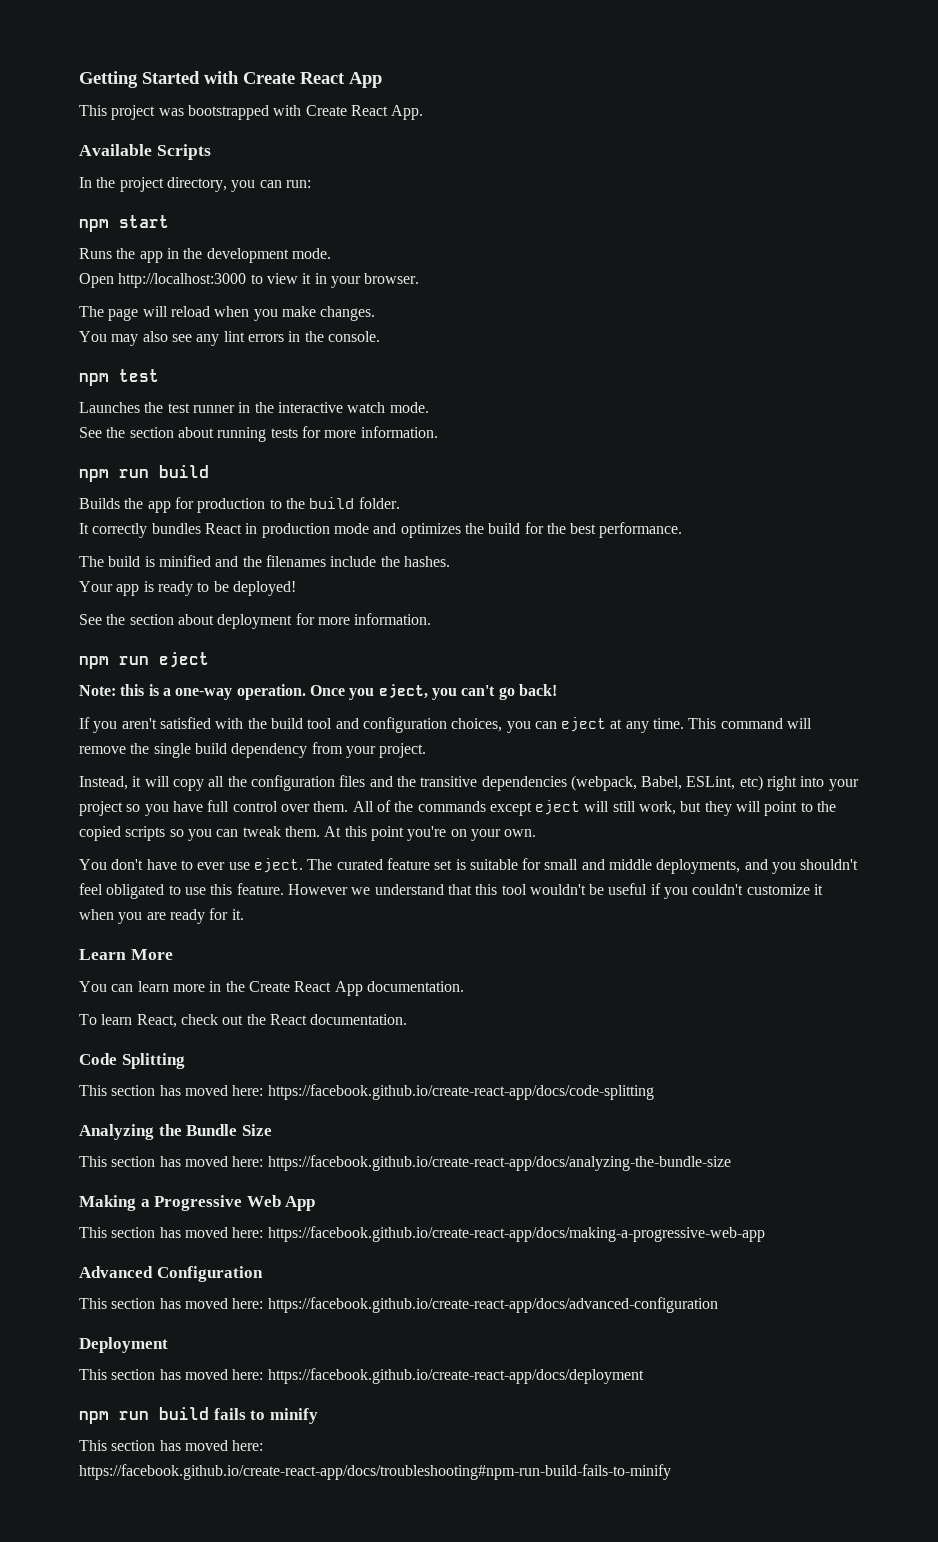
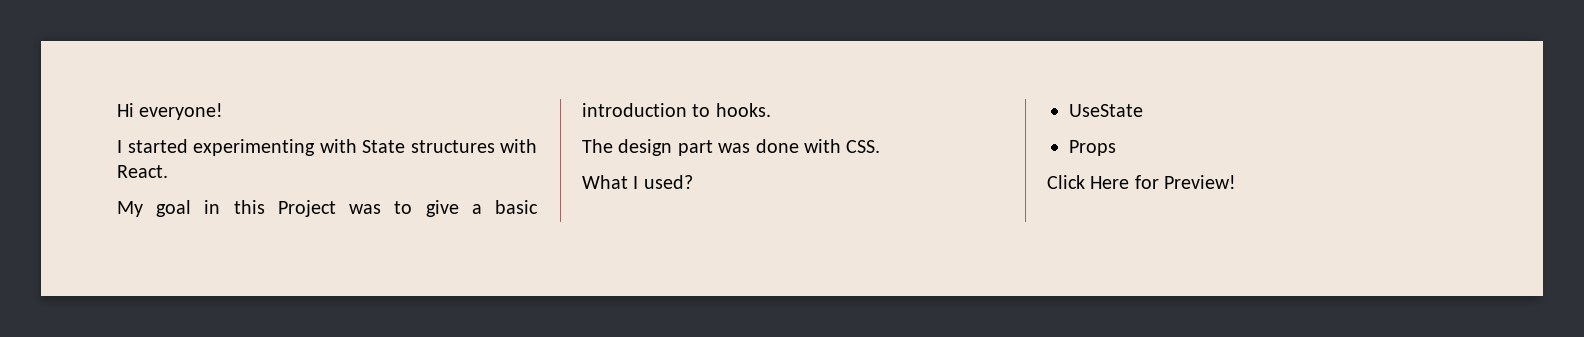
- Getting Started with Create React App
- This project was bootstrapped with Create React App.
- Available Scripts
- In the project directory, you can run:
- npm start
- Runs the app in the development mode.
- Open http://localhost:3000 to view it in your browser.
- The page will reload when you make changes.
- You may also see any lint errors in the console.
- npm test
- Launches the test runner in the interactive watch mode.
- See the section about running tests for more information.
- npm run build
- Builds the app for production to the build folder.
- It correctly bundles React in production mode and optimizes the build for the best performance.
- The build is minified and the filenames include the hashes.
- Your app is ready to be deployed!
- See the section about deployment for more information.
- npm run eject
- Note: this is a one-way operation. Once you eject, you can't go back!
- If you aren't satisfied with the build tool and configuration choices, you can eject at any time. This command will remove the single build dependency from your project.
- Instead, it will copy all the configuration files and the transitive dependencies (webpack, Babel, ESLint, etc) right into your project so you have full control over them. All of the commands except eject will still work, but they will point to the copied scripts so you can tweak them. At this point you're on your own.
- You don't have to ever use eject. The curated feature set is suitable for small and middle deployments, and you shouldn't feel obligated to use this feature. However we understand that this tool wouldn't be useful if you couldn't customize it when you are ready for it.
- Learn More
- You can learn more in the Create React App documentation.
- To learn React, check out the React documentation.
- Code Splitting
- This section has moved here: https://facebook.github.io/create-react-app/docs/code-splitting
- Analyzing the Bundle Size
- This section has moved here: https://facebook.github.io/create-react-app/docs/analyzing-the-bundle-size
- Making a Progressive Web App
- This section has moved here: https://facebook.github.io/create-react-app/docs/making-a-progressive-web-app
- Advanced Configuration
- This section has moved here: https://facebook.github.io/create-react-app/docs/advanced-configuration
- Deployment
- This section has moved here: https://facebook.github.io/create-react-app/docs/deployment
- npm run build fails to minify
- This section has moved here: https://facebook.github.io/create-react-app/docs/troubleshooting#npm-run-build-fails-to-minify
+ Hi everyone!
+ I started experimenting with State structures with React.
+ My goal in this Project was to give a basic introduction to hooks.
+ The design part was done with CSS.
+ What I used?
+ UseState
+ Props
+ Click Here for Preview!

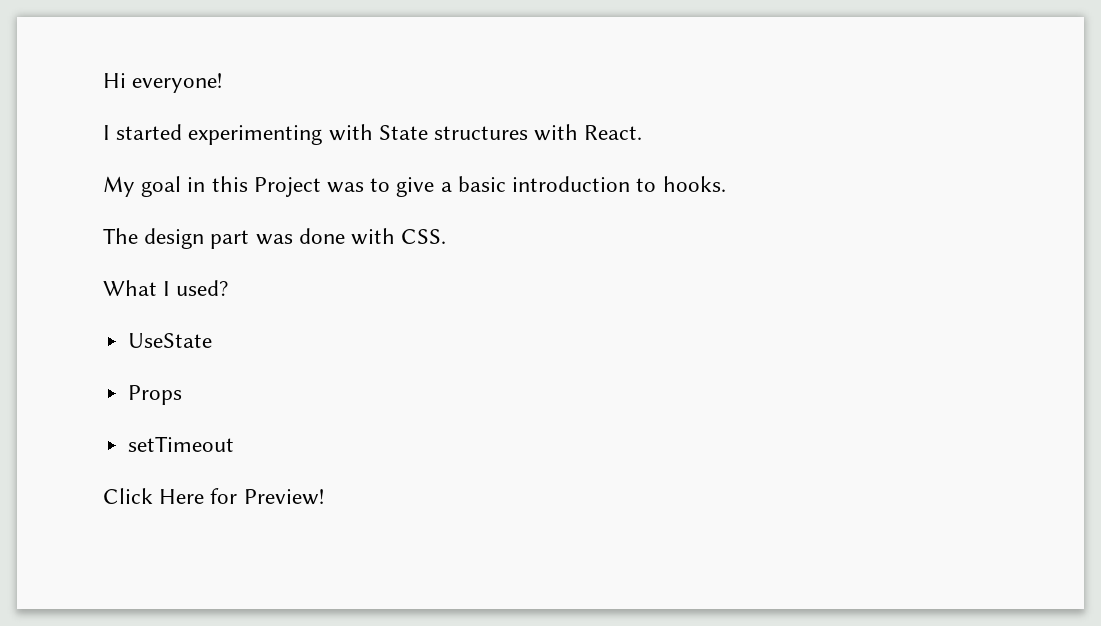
+ setTimeout

